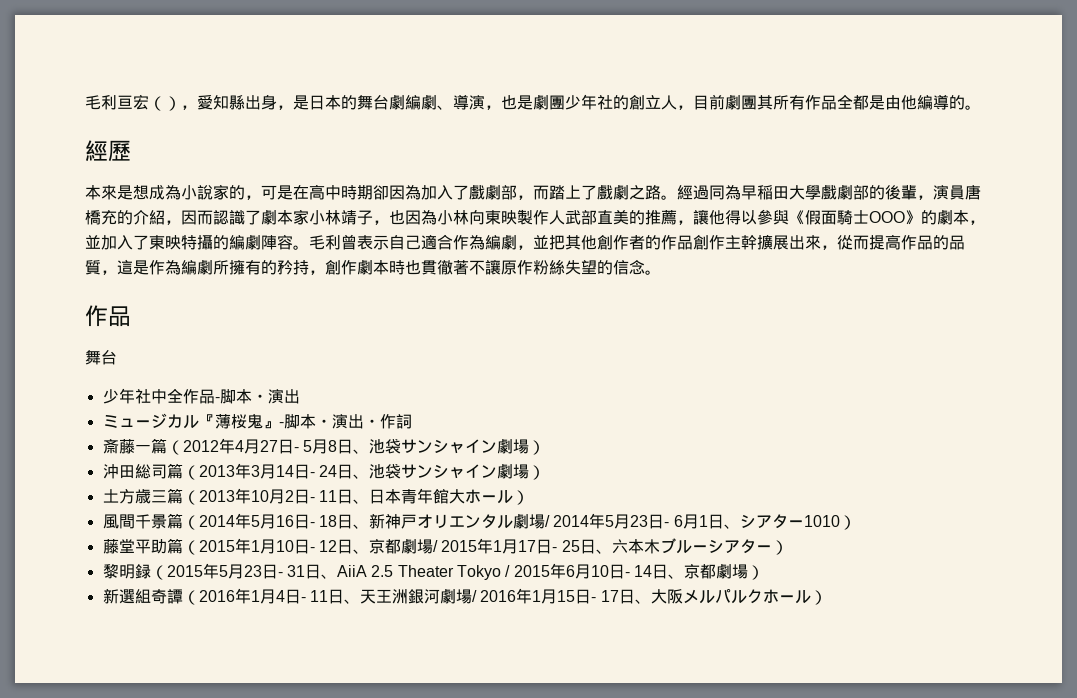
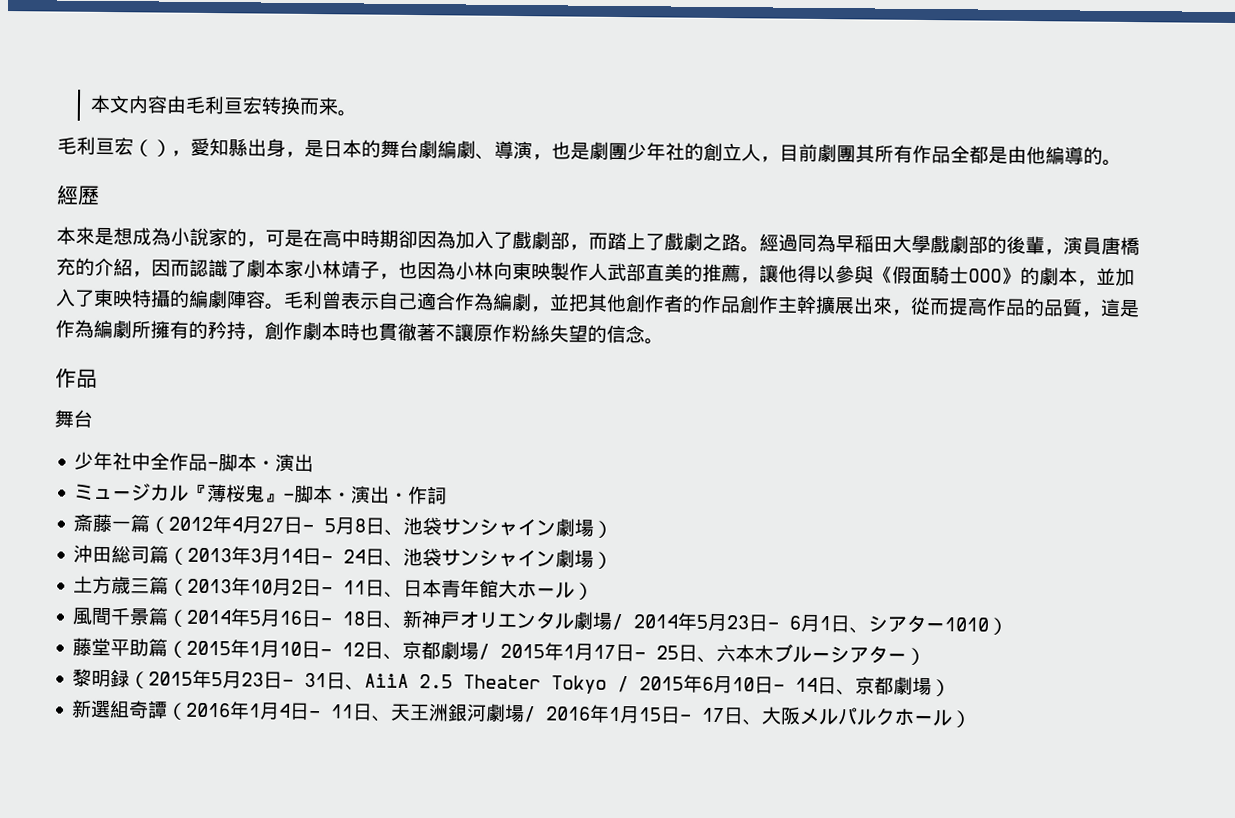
+ 本文内容由毛利亘宏转换而来。

